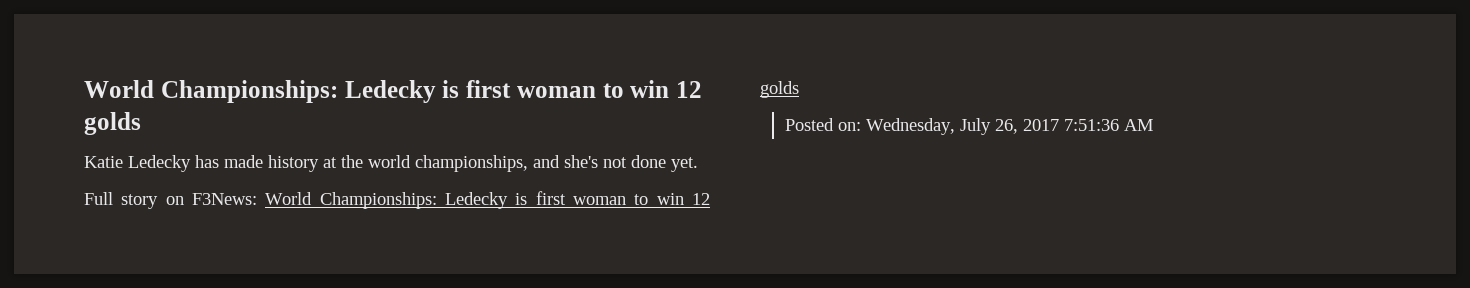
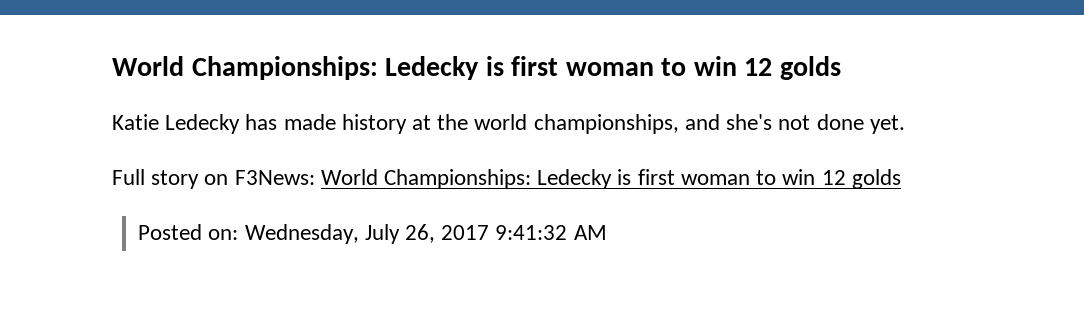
- Posted on: Wednesday, July 26, 2017 7:51:36 AM
+ Posted on: Wednesday, July 26, 2017 9:41:32 AM

